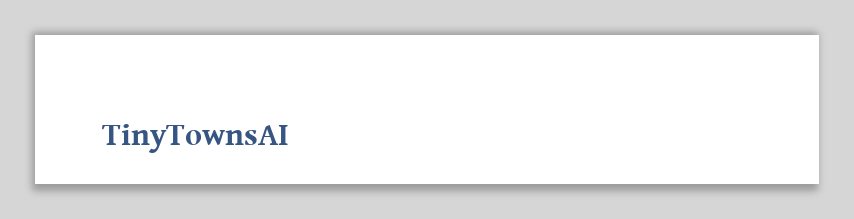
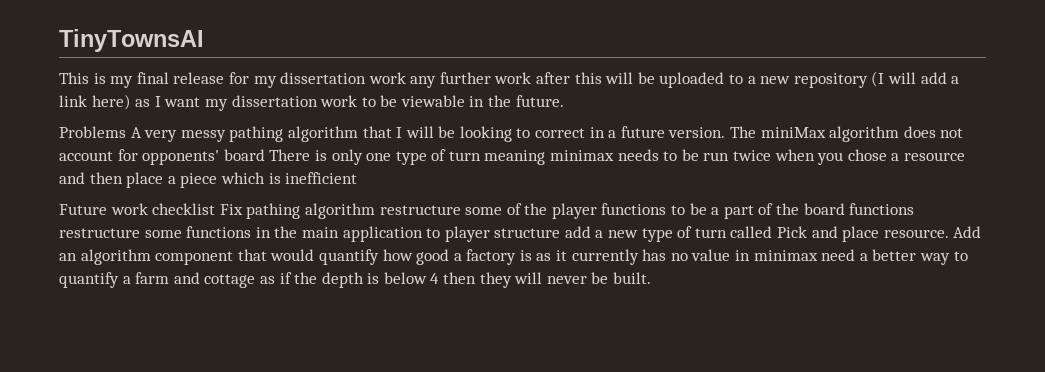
+ This is my final release for my dissertation work any further work after this will be uploaded to a new repository (I will add a link here) as I want my dissertation work to be viewable in the future.
+ Problems A very messy pathing algorithm that I will be looking to correct in a future version. The miniMax algorithm does not account for opponents' board There is only one type of turn meaning minimax needs to be run twice when you chose a resource and then place a piece which is inefficient
+ Future work checklist Fix pathing algorithm restructure some of the player functions to be a part of the board functions restructure some functions in the main application to player structure add a new type of turn called Pick and place resource. Add an algorithm component that would quantify how good a factory is as it currently has no value in minimax need a better way to quantify a farm and cottage as if the depth is below 4 then they will never be built.

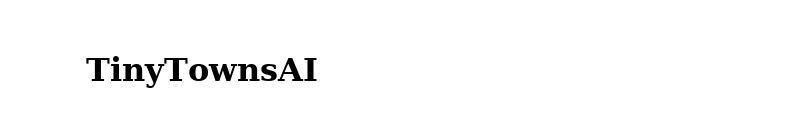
- This is my final release for my dissertation work any further work after this will be uploaded to a new repository (I will add a link here) as I want my dissertation work to be viewable in the future.
- Problems A very messy pathing algorithm that I will be looking to correct in a future version. The miniMax algorithm does not account for opponents' board There is only one type of turn meaning minimax needs to be run twice when you chose a resource and then place a piece which is inefficient
- Future work checklist Fix pathing algorithm restructure some of the player functions to be a part of the board functions restructure some functions in the main application to player structure add a new type of turn called Pick and place resource. Add an algorithm component that would quantify how good a factory is as it currently has no value in minimax need a better way to quantify a farm and cottage as if the depth is below 4 then they will never be built.

